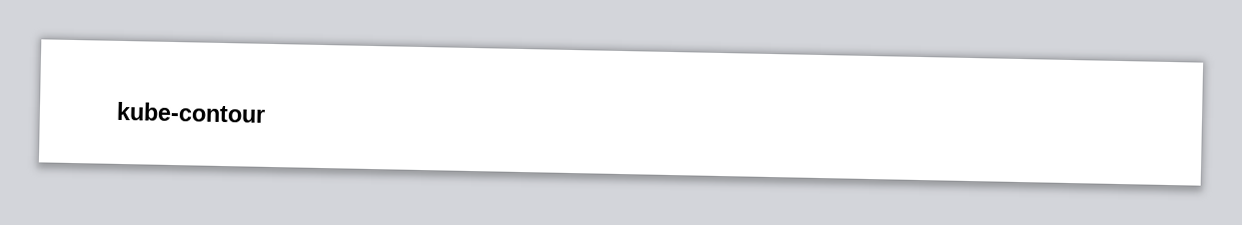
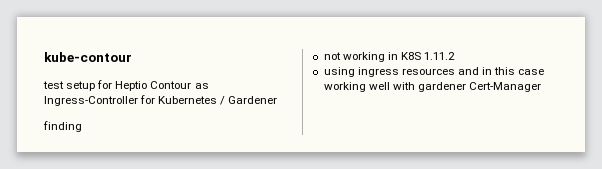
+ test setup for Heptio Contour as Ingress-Controller for Kubernetes / Gardener
+ finding
+ not working in K8S 1.11.2
+ using ingress resources and in this case working well with gardener Cert-Manager

